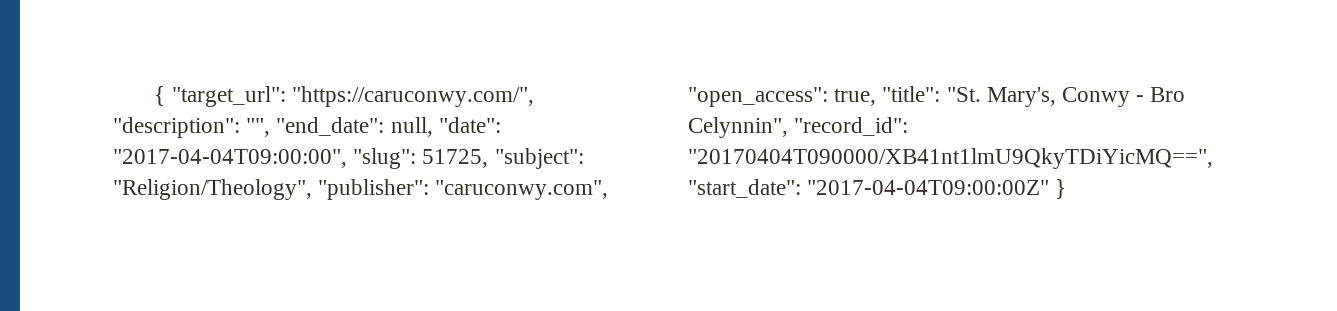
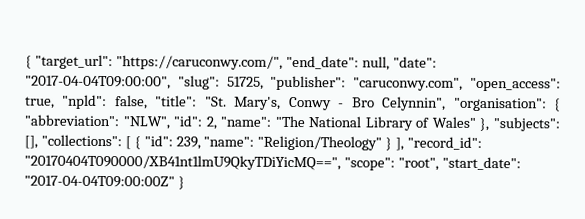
- { "target_url": "https://caruconwy.com/", "description": "", "end_date": null, "date": "2017-04-04T09:00:00", "slug": 51725, "subject": "Religion/Theology", "publisher": "caruconwy.com", "open_access": true, "title": "St. Mary's, Conwy - Bro Celynnin", "record_id": "20170404T090000/XB41nt1lmU9QkyTDiYicMQ==", "start_date": "2017-04-04T09:00:00Z" }
+ { "target_url": "https://caruconwy.com/", "end_date": null, "date": "2017-04-04T09:00:00", "slug": 51725, "publisher": "caruconwy.com", "open_access": true, "npld": false, "title": "St. Mary's, Conwy - Bro Celynnin", "organisation": { "abbreviation": "NLW", "id": 2, "name": "The National Library of Wales" }, "subjects": [], "collections": [ { "id": 239, "name": "Religion/Theology" } ], "record_id": "20170404T090000/XB41nt1lmU9QkyTDiYicMQ==", "scope": "root", "start_date": "2017-04-04T09:00:00Z" }

